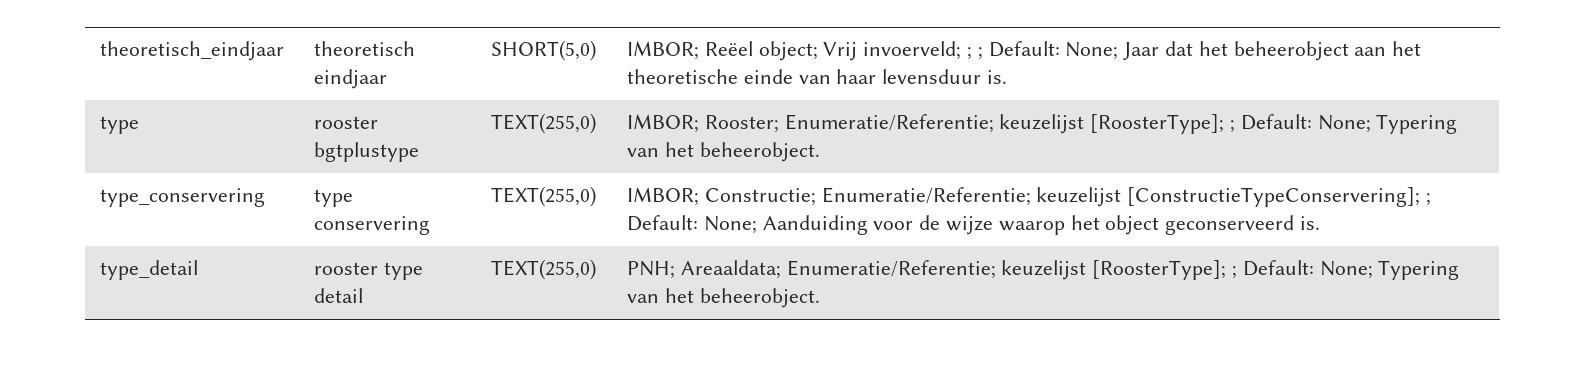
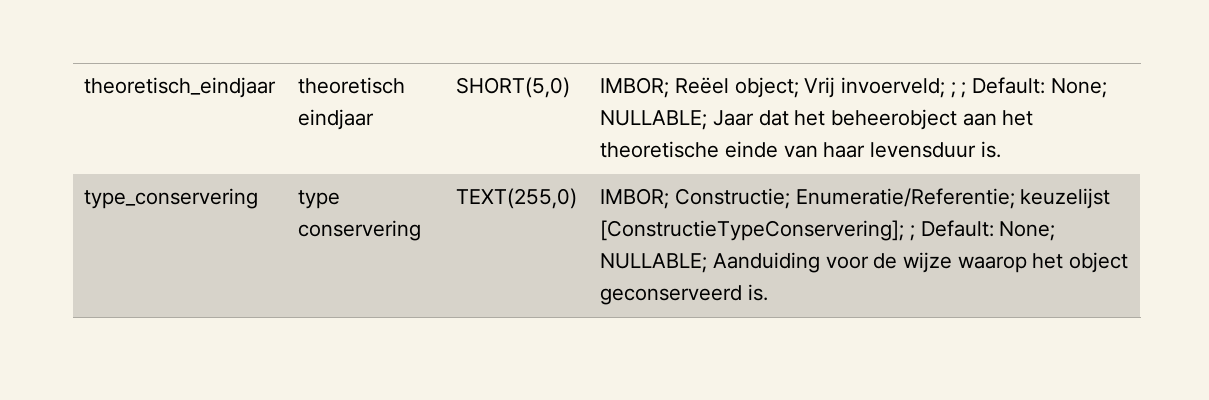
- theoretisch_eindjaar | theoretisch eindjaar | SHORT(5,0) | IMBOR; Reëel object; Vrij invoerveld; ; ; Default: None; Jaar dat het beheerobject aan het theoretische einde van haar levensduur is.
+ theoretisch_eindjaar | theoretisch eindjaar | SHORT(5,0) | IMBOR; Reëel object; Vrij invoerveld; ; ; Default: None; NULLABLE; Jaar dat het beheerobject aan het theoretische einde van haar levensduur is.
- type | rooster bgtplustype | TEXT(255,0) | IMBOR; Rooster; Enumeratie/Referentie; keuzelijst [RoosterType]; ; Default: None; Typering van het beheerobject.
- type_conservering | type conservering | TEXT(255,0) | IMBOR; Constructie; Enumeratie/Referentie; keuzelijst [ConstructieTypeConservering]; ; Default: None; Aanduiding voor de wijze waarop het object geconserveerd is.
+ type_conservering | type conservering | TEXT(255,0) | IMBOR; Constructie; Enumeratie/Referentie; keuzelijst [ConstructieTypeConservering]; ; Default: None; NULLABLE; Aanduiding voor de wijze waarop het object geconserveerd is.
- type_detail | rooster type detail | TEXT(255,0) | PNH; Areaaldata; Enumeratie/Referentie; keuzelijst [RoosterType]; ; Default: None; Typering van het beheerobject.

